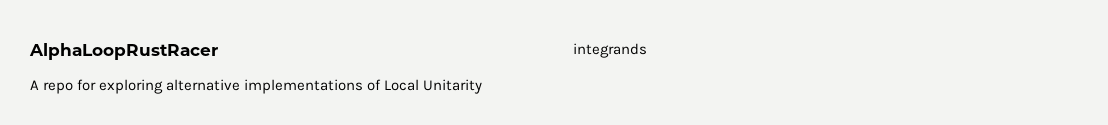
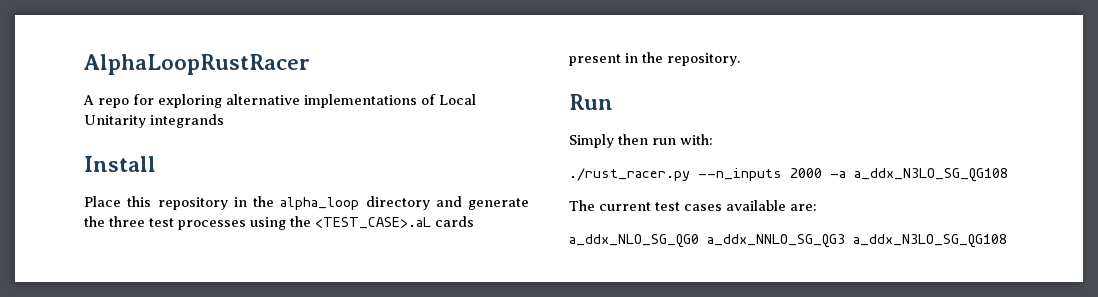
+ Install
+ Place this repository in the alpha_loop directory and generate the three test processes using the <TEST_CASE>.aL cards present in the repository.
+ Run
+ Simply then run with:
+ ./rust_racer.py --n_inputs 2000 -a a_ddx_N3LO_SG_QG108
+ The current test cases available are:
+ a_ddx_NLO_SG_QG0 a_ddx_NNLO_SG_QG3 a_ddx_N3LO_SG_QG108

